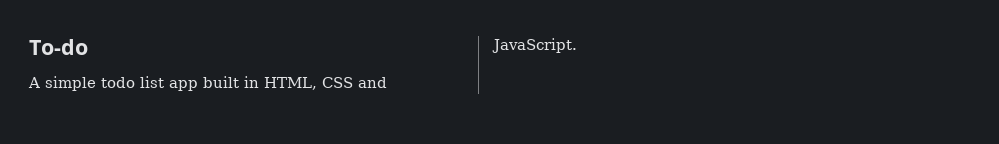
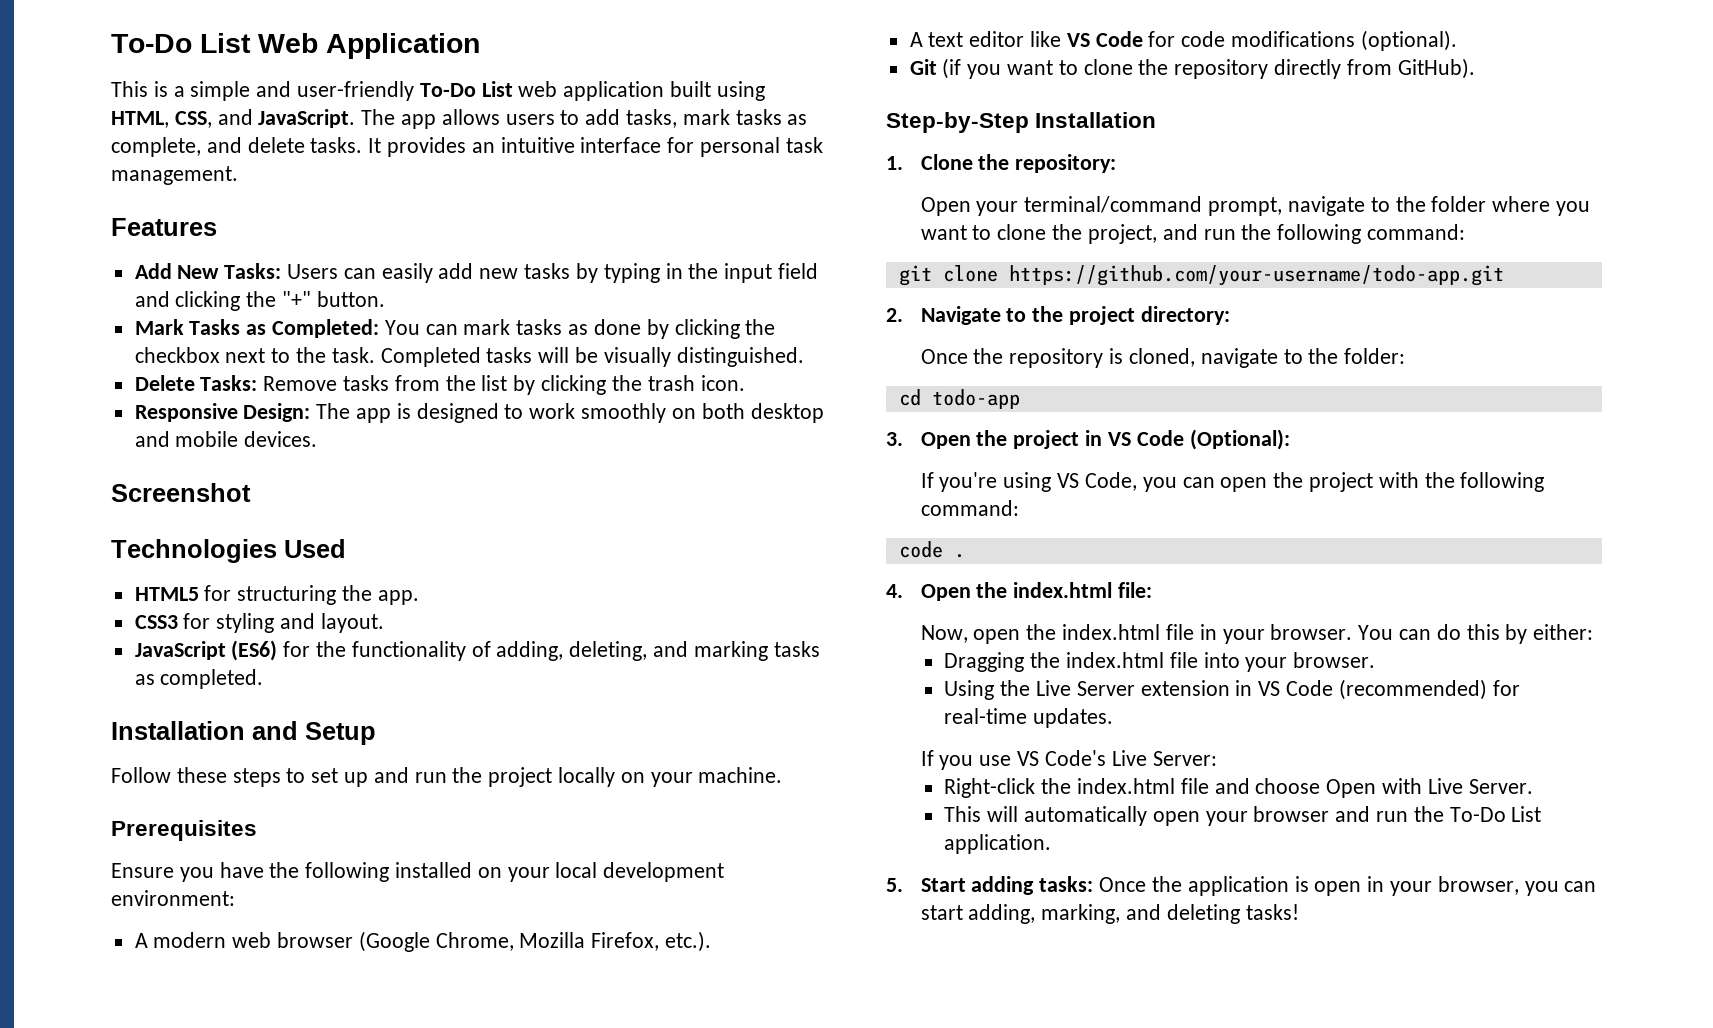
- To-do
- A simple todo list app built in HTML, CSS and JavaScript.
+ To-Do List Web Application
+ This is a simple and user-friendly To-Do List web application built using HTML, CSS, and JavaScript. The app allows users to add tasks, mark tasks as complete, and delete tasks. It provides an intuitive interface for personal task management.
+ Features
+ Add New Tasks: Users can easily add new tasks by typing in the input field and clicking the "+" button.
+ Mark Tasks as Completed: You can mark tasks as done by clicking the checkbox next to the task. Completed tasks will be visually distinguished.
+ Delete Tasks: Remove tasks from the list by clicking the trash icon.
+ Responsive Design: The app is designed to work smoothly on both desktop and mobile devices.
+ Screenshot
+ Technologies Used
+ HTML5 for structuring the app.
+ CSS3 for styling and layout.
+ JavaScript (ES6) for the functionality of adding, deleting, and marking tasks as completed.
+ Installation and Setup
+ Follow these steps to set up and run the project locally on your machine.
+ Prerequisites
+ Ensure you have the following installed on your local development environment:
+ A modern web browser (Google Chrome, Mozilla Firefox, etc.).
+ A text editor like VS Code for code modifications (optional).
+ Git (if you want to clone the repository directly from GitHub).
+ Step-by-Step Installation
+ 1. Clone the repository:
+ Open your terminal/command prompt, navigate to the folder where you want to clone the project, and run the following command:
+ git clone https://github.com/your-username/todo-app.git
+ 2. Navigate to the project directory:
+ Once the repository is cloned, navigate to the folder:
+ cd todo-app
+ 3. Open the project in VS Code (Optional):
+ If you're using VS Code, you can open the project with the following command:
+ code .
+ 4. Open the index.html file:
+ Now, open the index.html file in your browser. You can do this by either:
+ Dragging the index.html file into your browser.
+ Using the Live Server extension in VS Code (recommended) for real-time updates.
+ If you use VS Code's Live Server:
+ Right-click the index.html file and choose Open with Live Server.
+ This will automatically open your browser and run the To-Do List application.
+ 5. Start adding tasks: Once the application is open in your browser, you can start adding, marking, and deleting tasks!

